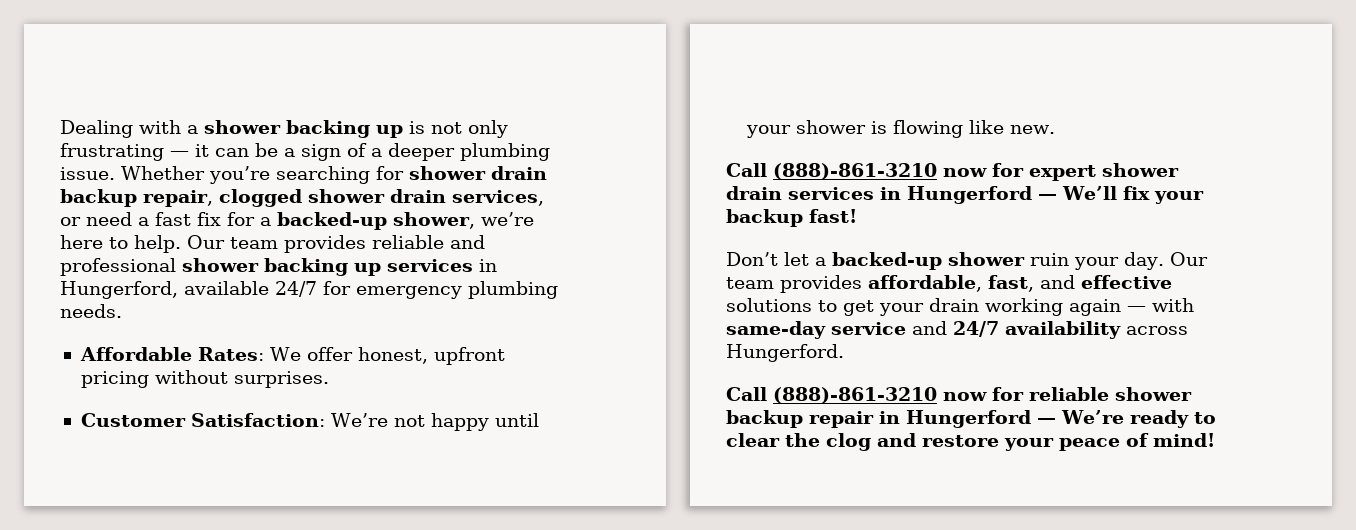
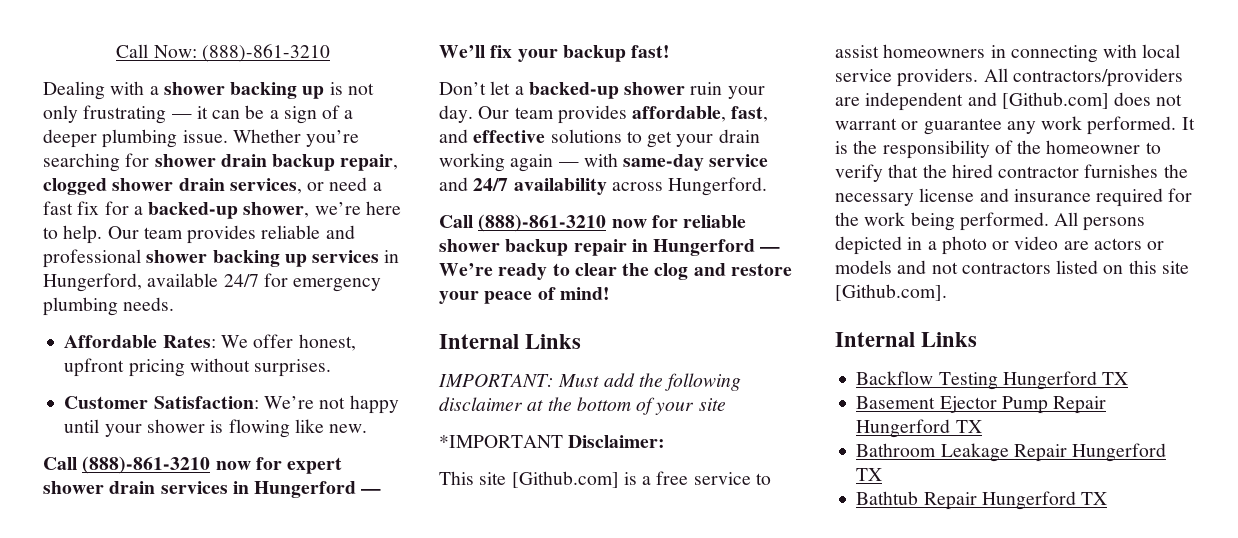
+ Call Now: (888)-861-3210
  Call (888)-861-3210 now for reliable shower backup repair in Hungerford — We’re ready to clear the clog and restore your peace of mind!
+ Internal Links
+ IMPORTANT: Must add the following disclaimer at the bottom of your site
+ *IMPORTANT Disclaimer:
+ This site [Github.com] is a free service to assist homeowners in connecting with local service providers. All contractors/providers are independent and [Github.com] does not warrant or guarantee any work performed. It is the responsibility of the homeowner to verify that the hired contractor furnishes the necessary license and insurance required for the work being performed. All persons depicted in a photo or video are actors or models and not contractors listed on this site [Github.com].
+ Internal Links
+ Backflow Testing Hungerford TX
+ Basement Ejector Pump Repair Hungerford TX
+ Bathroom Leakage Repair Hungerford TX
+ Bathtub Repair Hungerford TX

